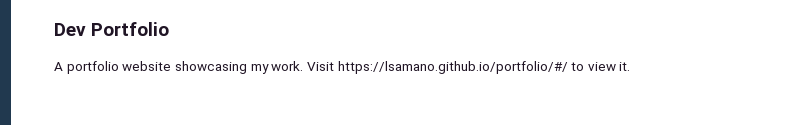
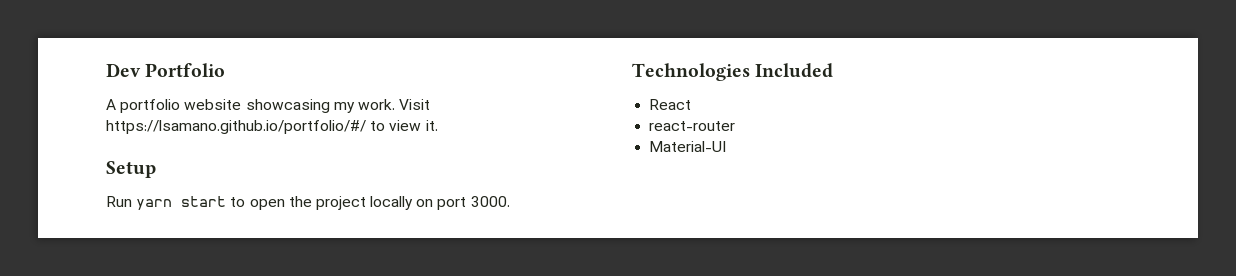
+ Setup
+ Run yarn start to open the project locally on port 3000.
+ Technologies Included
+ React
+ react-router
+ Material-UI

